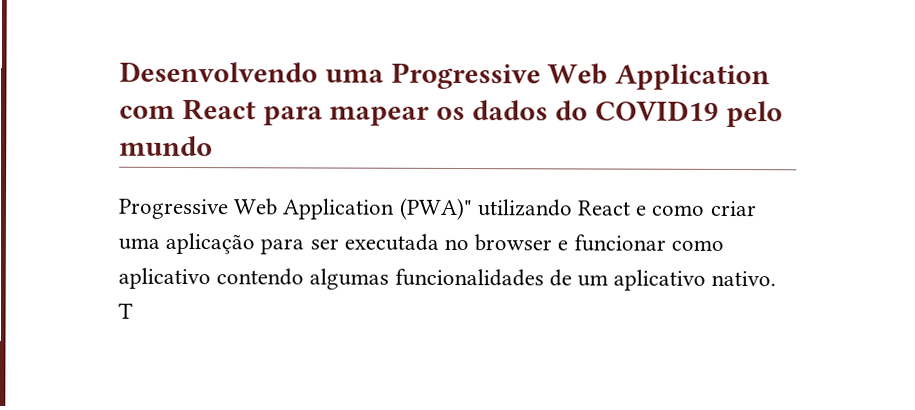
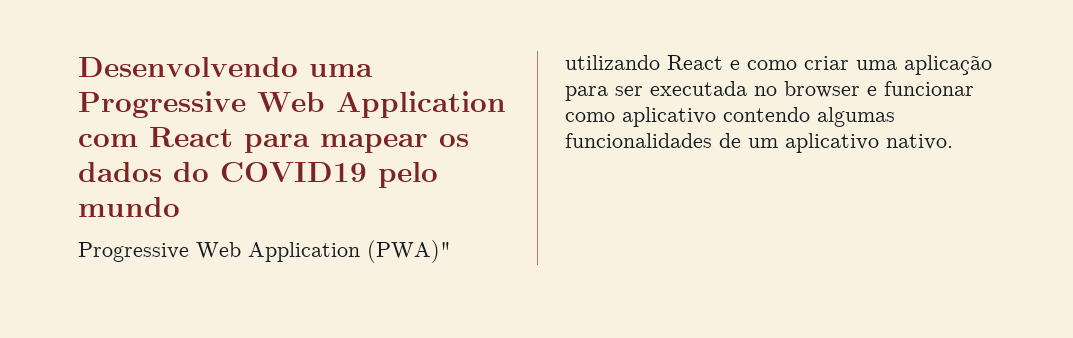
- T

